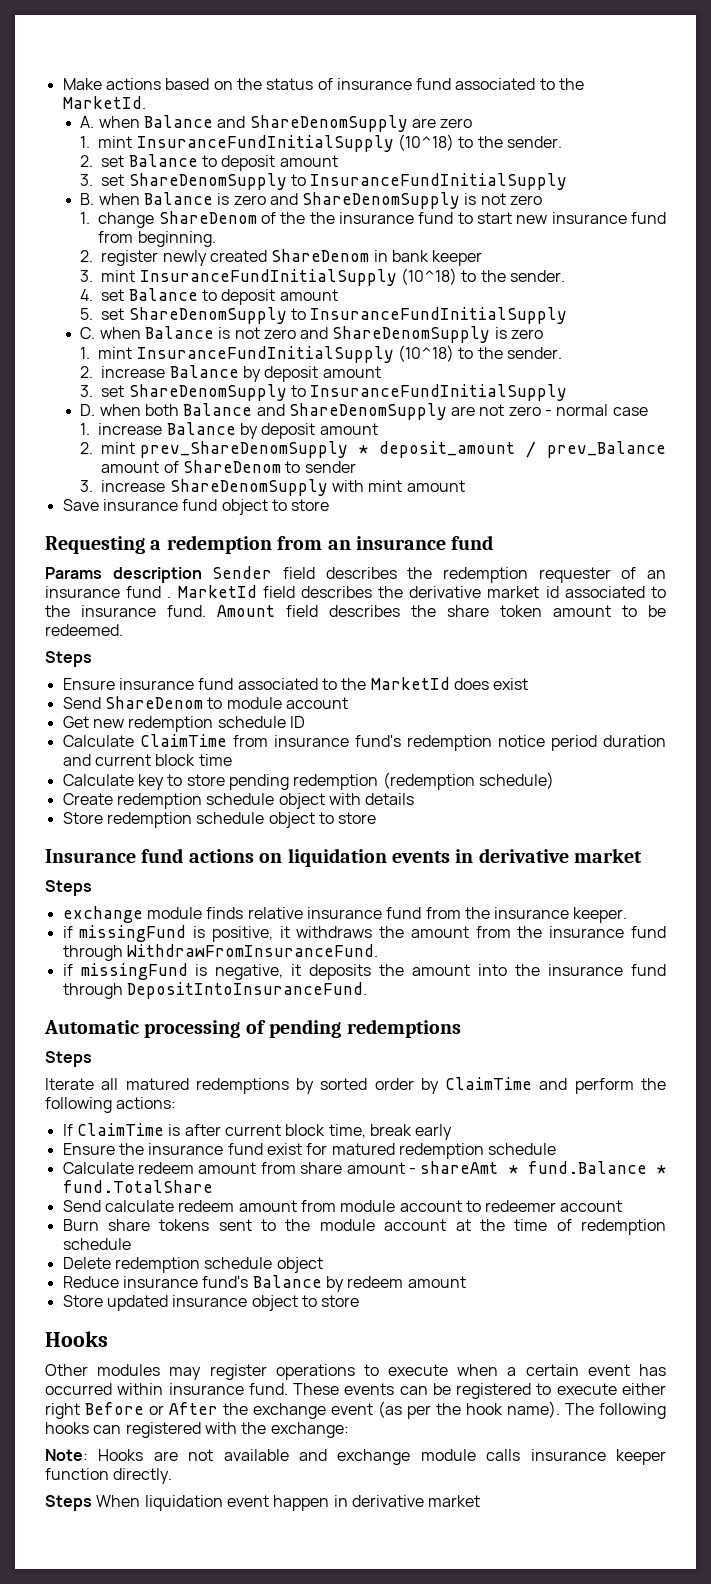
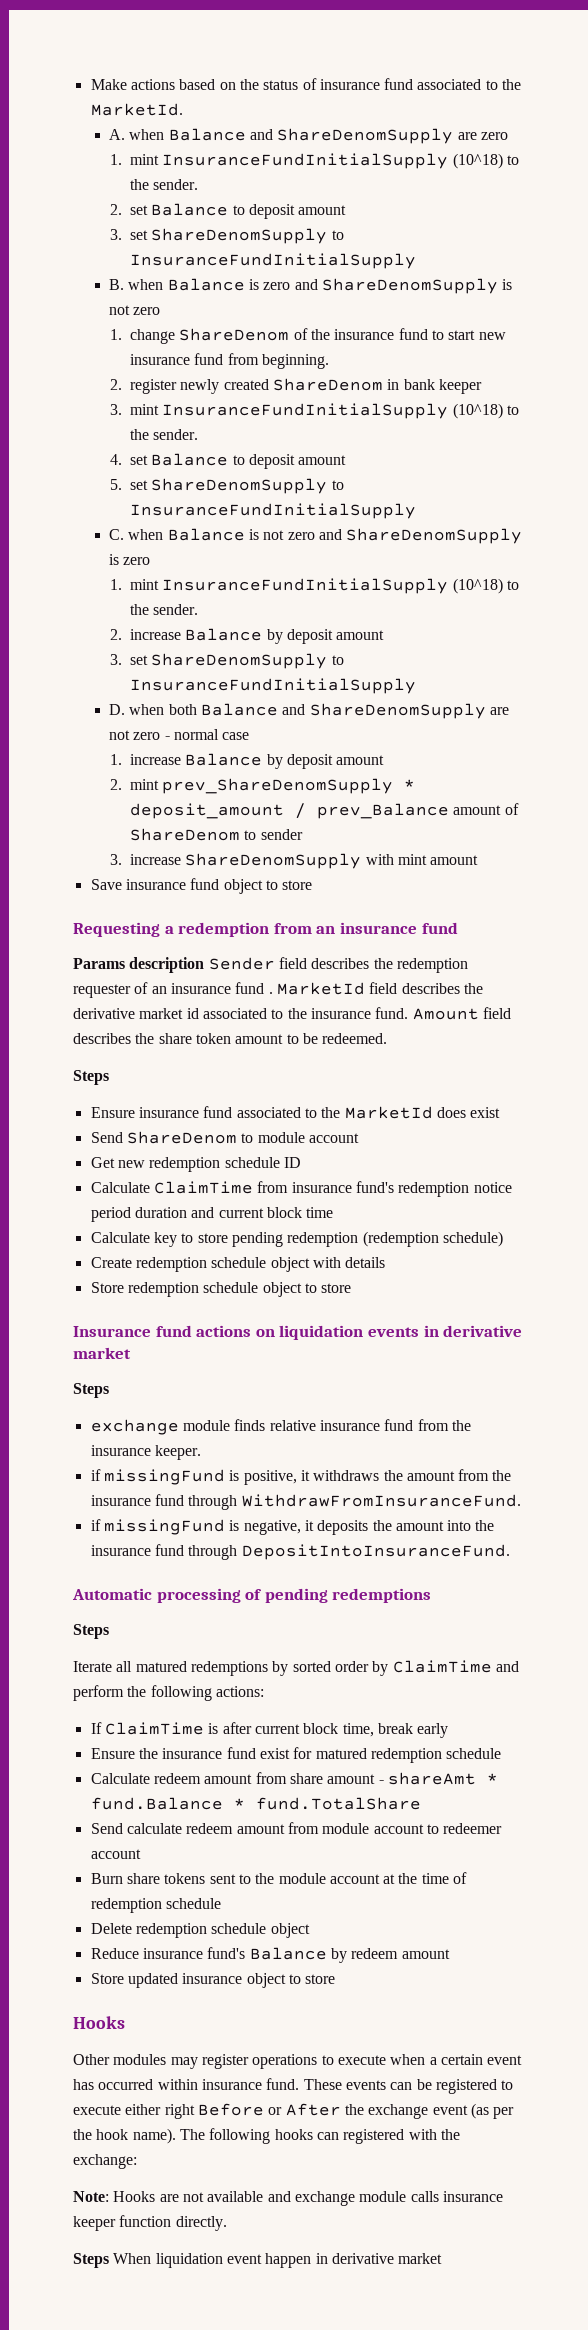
- 1. change ShareDenom of the the insurance fund to start new insurance fund from beginning.
+ 1. change ShareDenom of the insurance fund to start new insurance fund from beginning.

